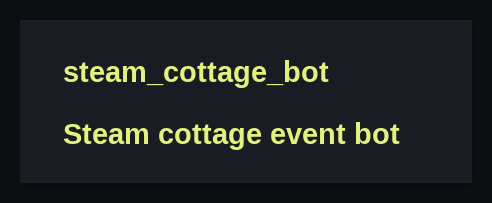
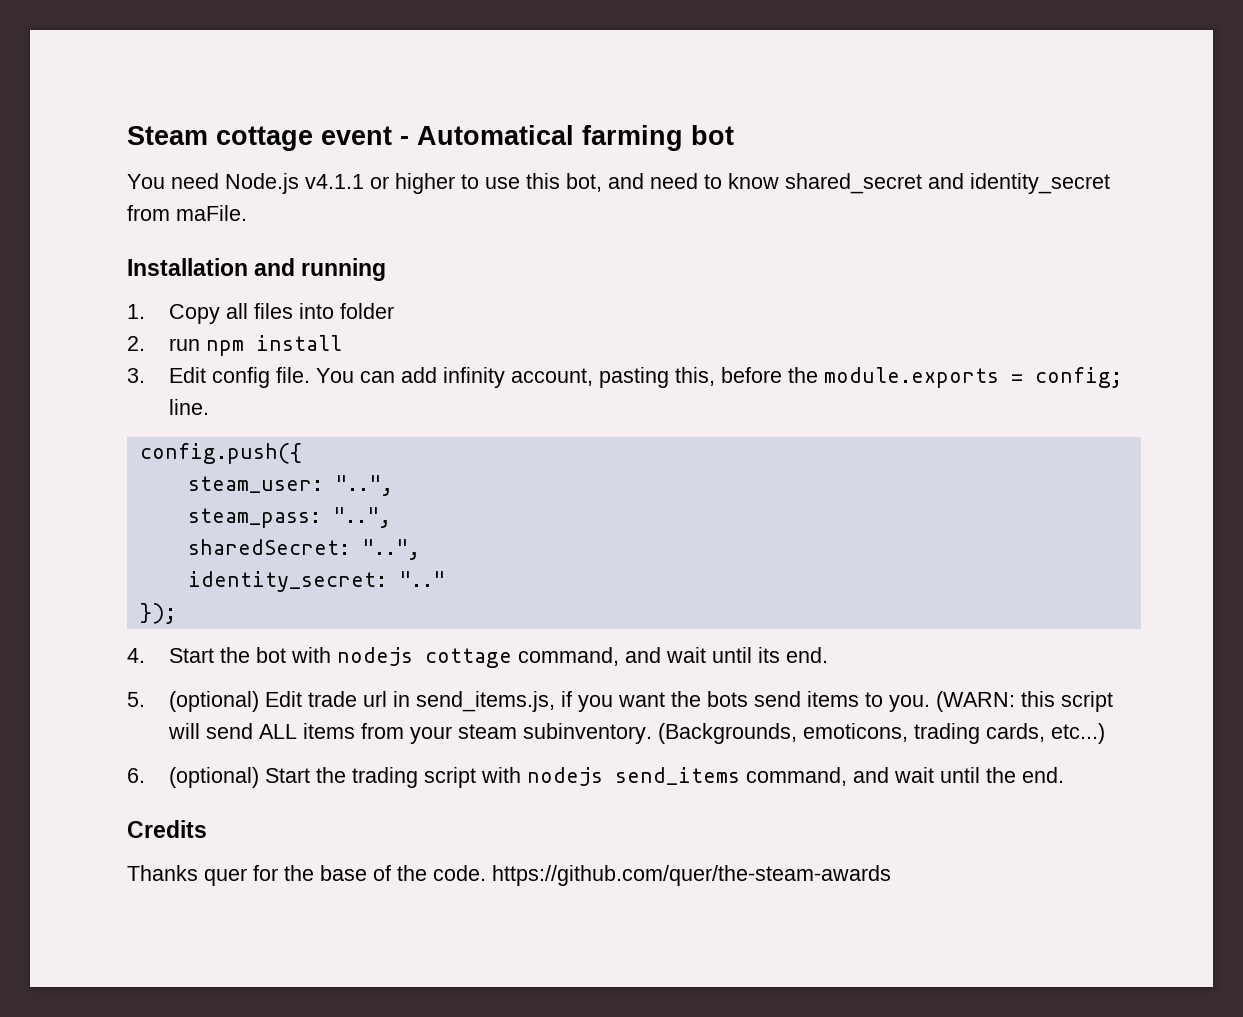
- steam_cottage_bot
- Steam cottage event bot
+ Steam cottage event - Automatical farming bot
+ You need Node.js v4.1.1 or higher to use this bot, and need to know shared_secret and identity_secret from maFile.
+ Installation and running
+ 1. Copy all files into folder
+ 2. run npm install
+ 3. Edit config file. You can add infinity account, pasting this, before the module.exports = config; line.
+ config.push({
+ steam_user: "..",
+ steam_pass: "..",
+ sharedSecret: "..",
+ identity_secret: ".."
+ });
+ 4. Start the bot with nodejs cottage command, and wait until its end.
+ 5. (optional) Edit trade url in send_items.js, if you want the bots send items to you. (WARN: this script will send ALL items from your steam subinventory. (Backgrounds, emoticons, trading cards, etc...)
+ 6. (optional) Start the trading script with nodejs send_items command, and wait until the end.
+ Credits
+ Thanks quer for the base of the code. https://github.com/quer/the-steam-awards

